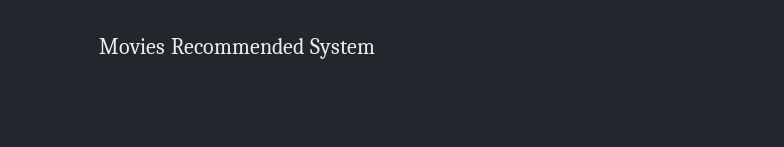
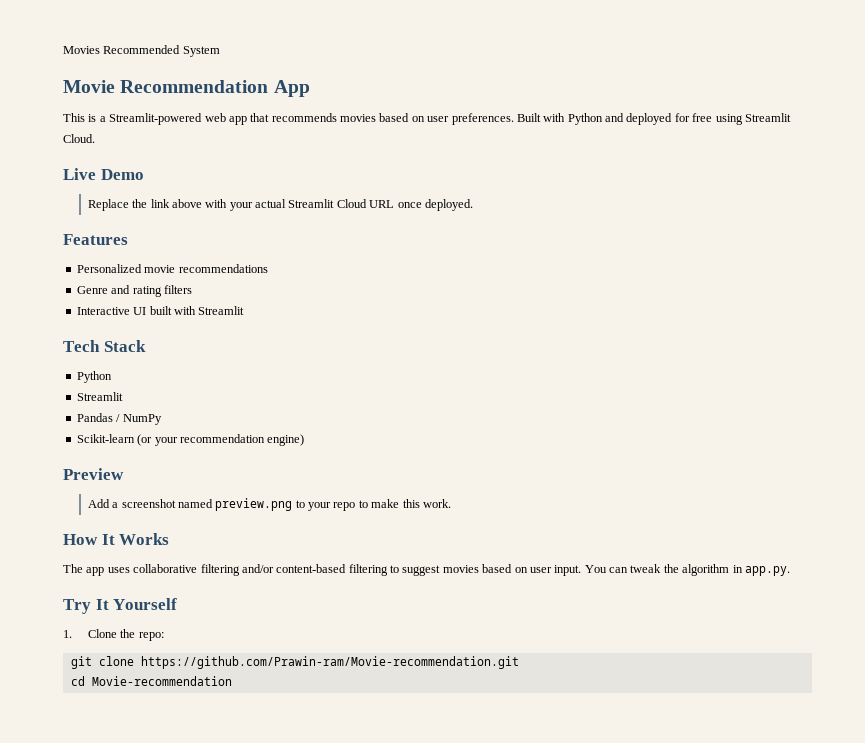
+ Movie Recommendation App
+ This is a Streamlit-powered web app that recommends movies based on user preferences. Built with Python and deployed for free using Streamlit Cloud.
+ Live Demo
+ Replace the link above with your actual Streamlit Cloud URL once deployed.
+ Features
+ Personalized movie recommendations
+ Genre and rating filters
+ Interactive UI built with Streamlit
+ Tech Stack
+ Python
+ Streamlit
+ Pandas / NumPy
+ Scikit-learn (or your recommendation engine)
+ Preview
+ Add a screenshot named preview.png to your repo to make this work.
+ How It Works
+ The app uses collaborative filtering and/or content-based filtering to suggest movies based on user input. You can tweak the algorithm in app.py.
+ Try It Yourself
+ 1. Clone the repo:
+ git clone https://github.com/Prawin-ram/Movie-recommendation.git
+ cd Movie-recommendation

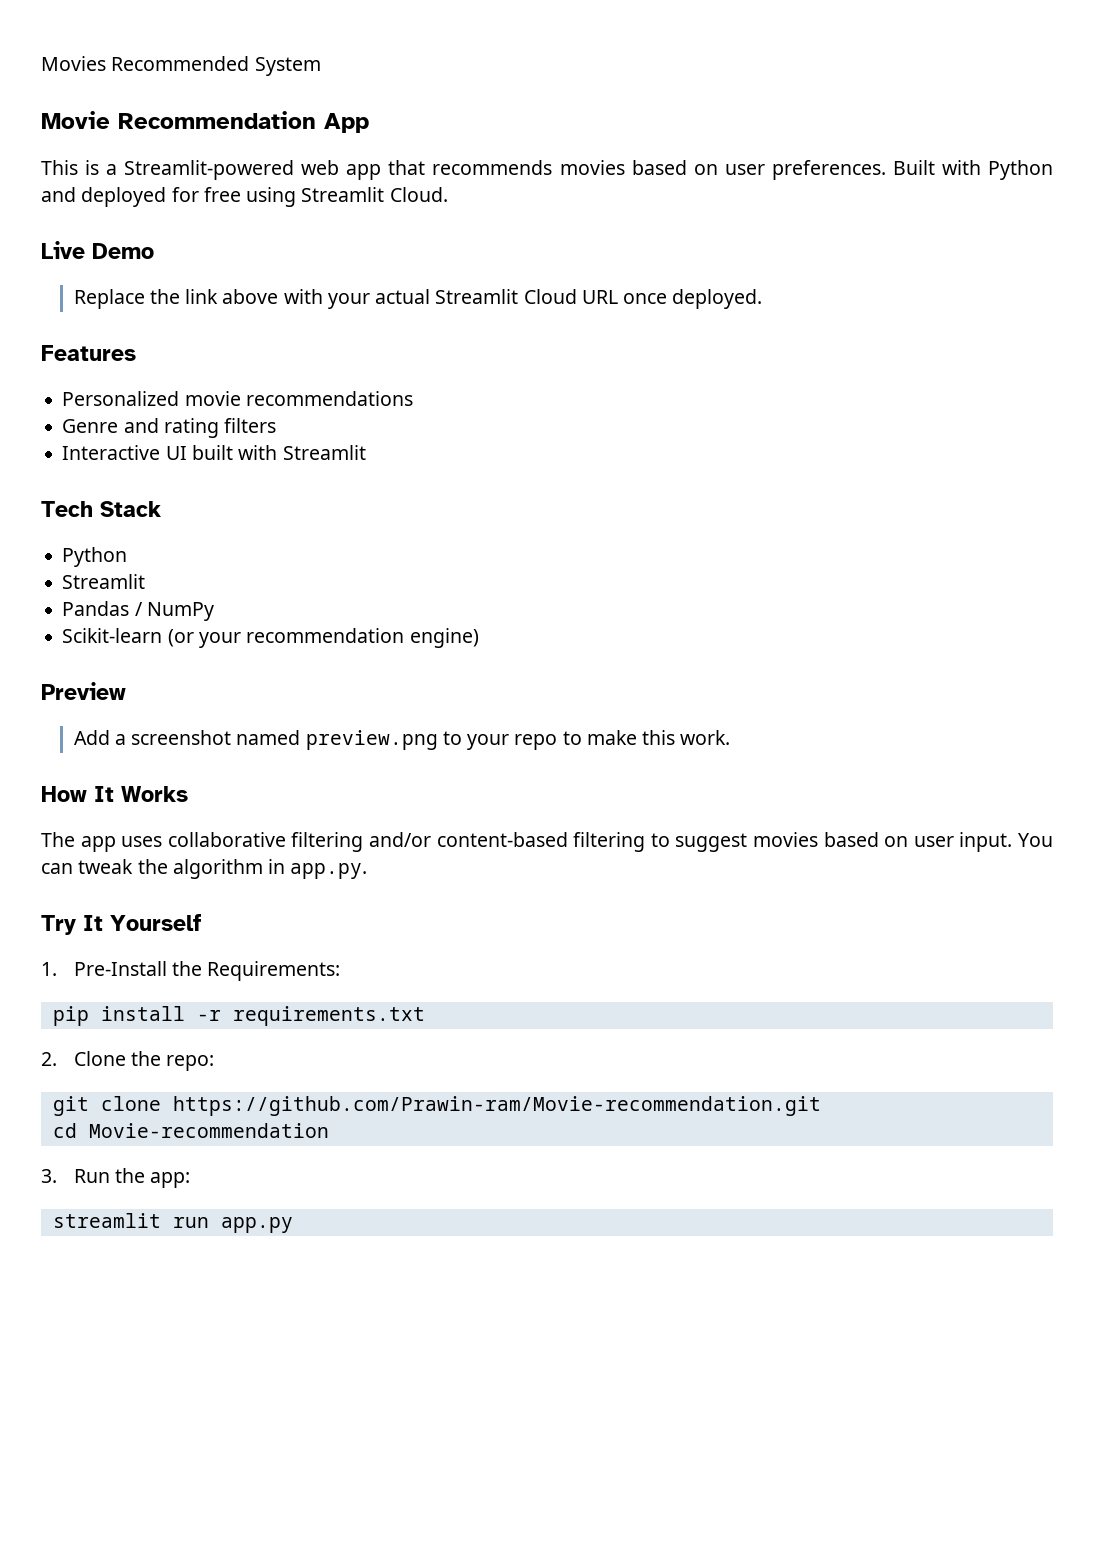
- 1. Clone the repo:
+ 1. Pre-Install the Requirements:
+ pip install -r requirements.txt
+ 2. Clone the repo:
+ 3. Run the app:
+ streamlit run app.py

